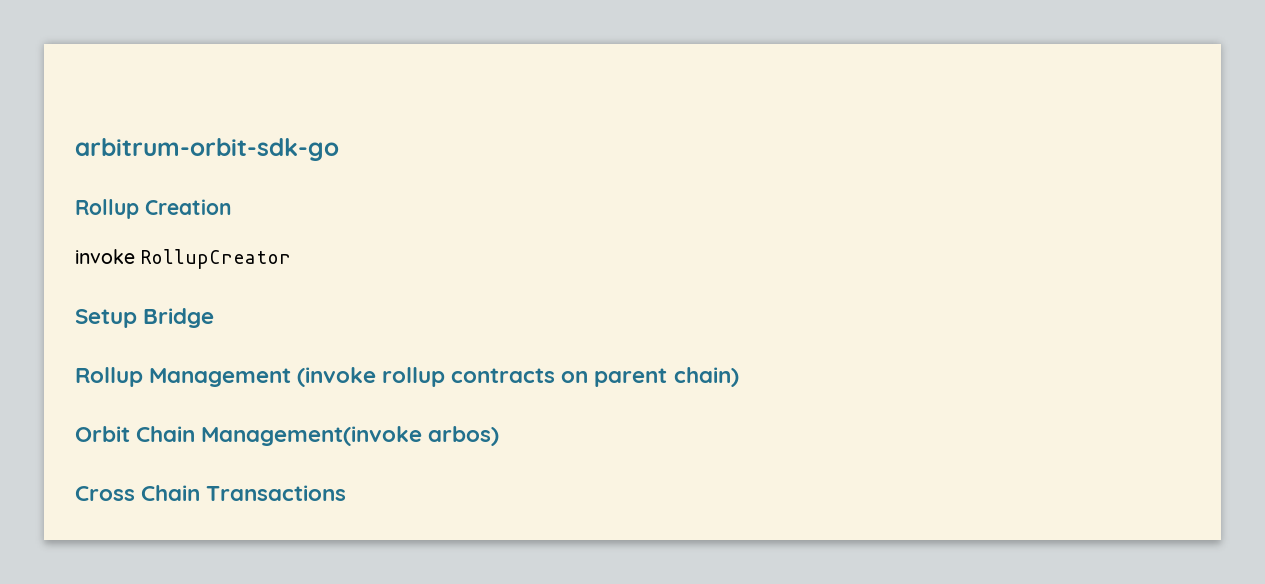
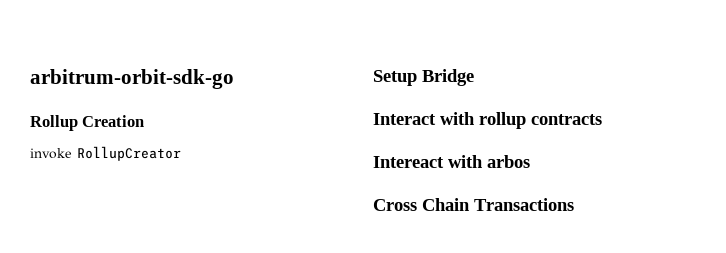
- Rollup Management (invoke rollup contracts on parent chain)
- Orbit Chain Management(invoke arbos)
+ Interact with rollup contracts
+ Intereact with arbos

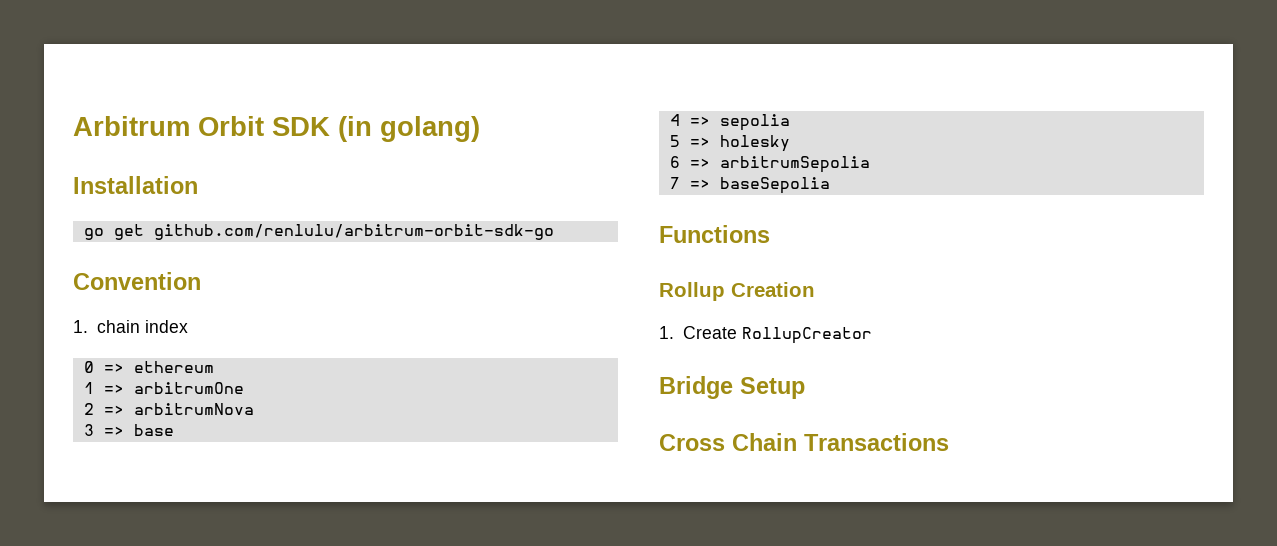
- arbitrum-orbit-sdk-go
+ Arbitrum Orbit SDK (in golang)
+ Installation
+ go get github.com/renlulu/arbitrum-orbit-sdk-go
+ Convention
+ 1. chain index
+ 0 => ethereum
+ 1 => arbitrumOne
+ 2 => arbitrumNova
+ 3 => base
+ 4 => sepolia
+ 5 => holesky
+ 6 => arbitrumSepolia
+ 7 => baseSepolia
+ Functions
- invoke RollupCreator
+ 1. Create RollupCreator
- Setup Bridge
- Interact with rollup contracts
- Intereact with arbos
+ Bridge Setup

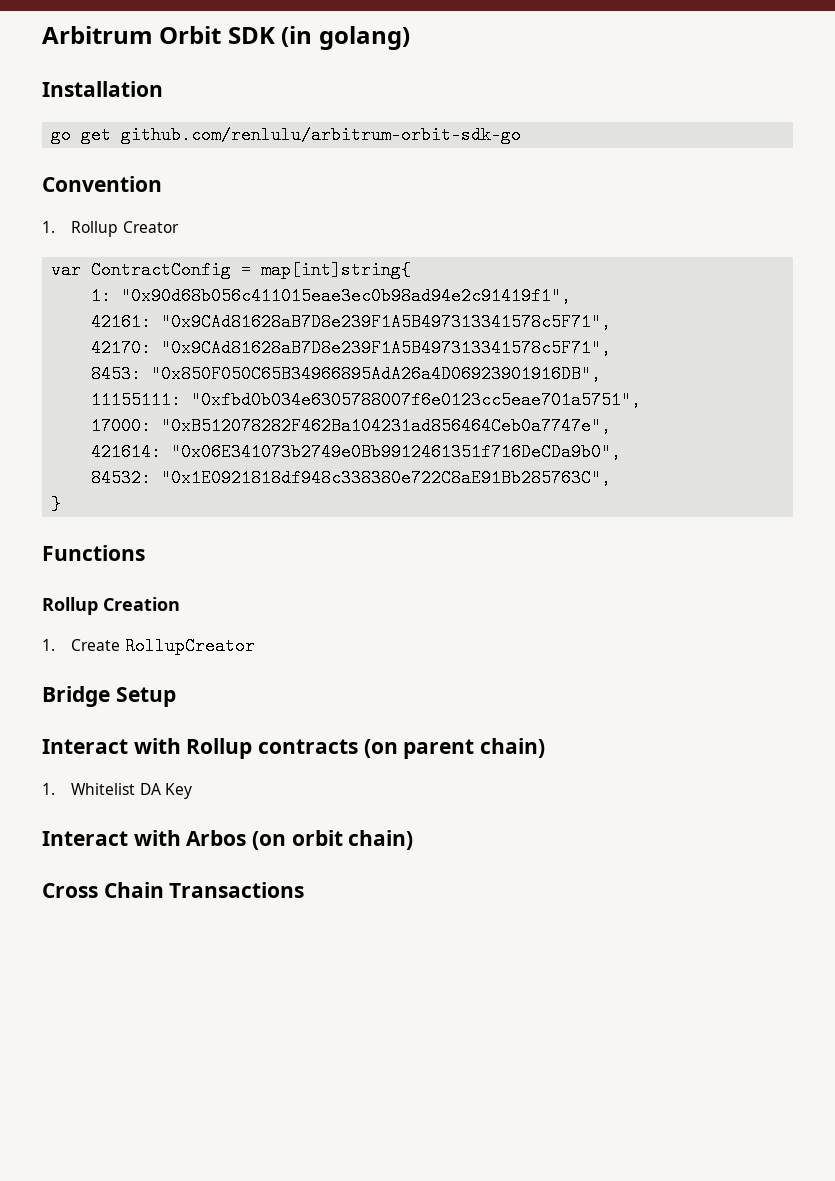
- 1. chain index
- 0 => ethereum
- 1 => arbitrumOne
- 2 => arbitrumNova
- 3 => base
- 4 => sepolia
- 5 => holesky
- 6 => arbitrumSepolia
- 7 => baseSepolia
+ 1. Rollup Creator
+ var ContractConfig = map[int]string{
+ 1: "0x90d68b056c411015eae3ec0b98ad94e2c91419f1",
+ 42161: "0x9CAd81628aB7D8e239F1A5B497313341578c5F71",
+ 42170: "0x9CAd81628aB7D8e239F1A5B497313341578c5F71",
+ 8453: "0x850F050C65B34966895AdA26a4D06923901916DB",
+ 11155111: "0xfbd0b034e6305788007f6e0123cc5eae701a5751",
+ 17000: "0xB512078282F462Ba104231ad856464Ceb0a7747e",
+ 421614: "0x06E341073b2749e0Bb9912461351f716DeCDa9b0",
+ 84532: "0x1E0921818df948c338380e722C8aE91Bb285763C",
+ }
+ Interact with Rollup contracts (on parent chain)
+ 1. Whitelist DA Key
+ Interact with Arbos (on orbit chain)

